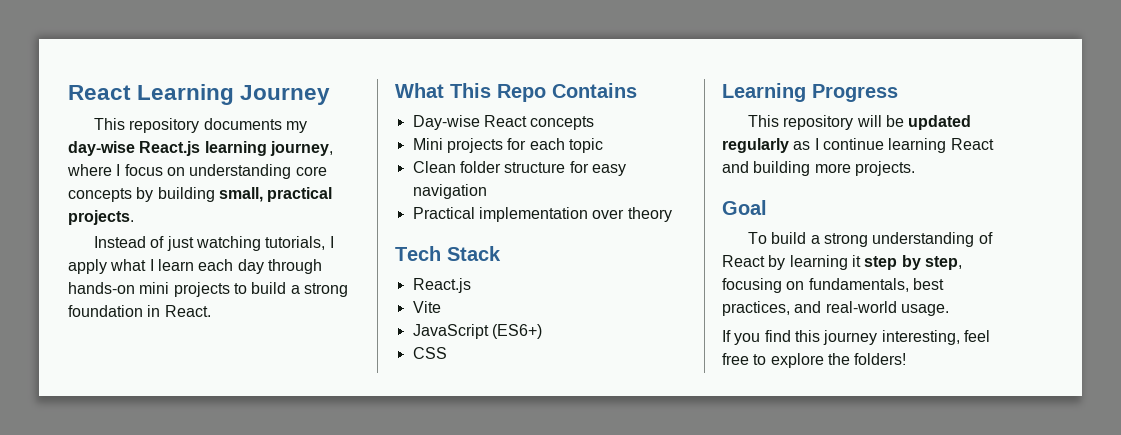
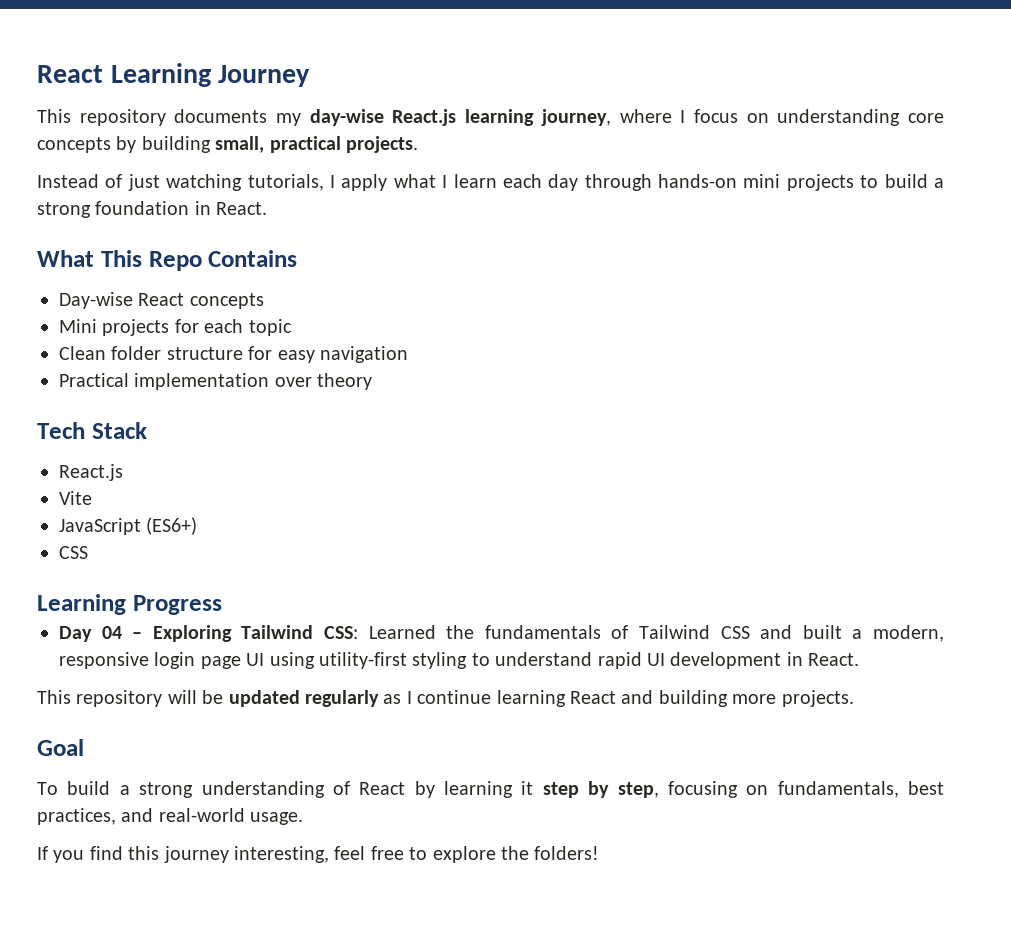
+ Day 04 – Exploring Tailwind CSS: Learned the fundamentals of Tailwind CSS and built a modern, responsive login page UI using utility-first styling to understand rapid UI development in React.

